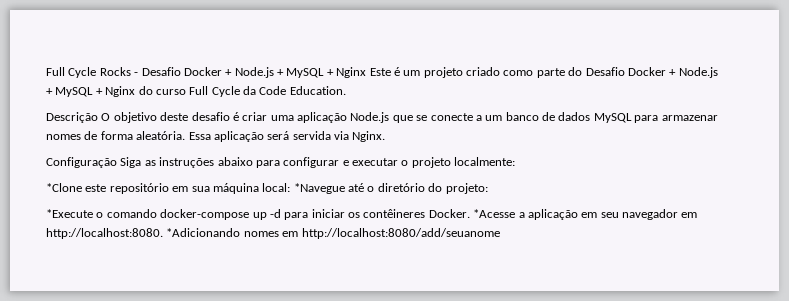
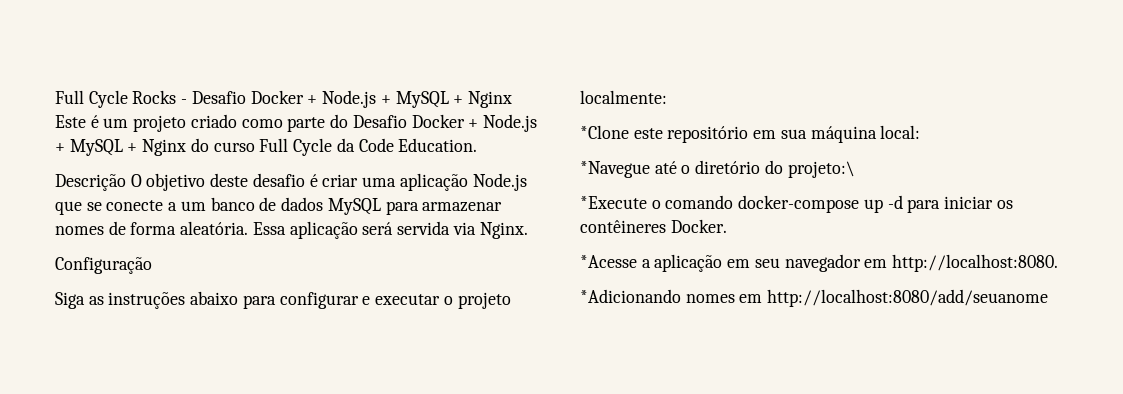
- Configuração Siga as instruções abaixo para configurar e executar o projeto localmente:
+ Configuração
+ Siga as instruções abaixo para configurar e executar o projeto localmente:
- *Clone este repositório em sua máquina local: *Navegue até o diretório do projeto:
+ *Clone este repositório em sua máquina local:
+ *Navegue até o diretório do projeto:\
- *Execute o comando docker-compose up -d para iniciar os contêineres Docker. *Acesse a aplicação em seu navegador em http://localhost:8080. *Adicionando nomes em http://localhost:8080/add/seuanome
+ *Execute o comando docker-compose up -d para iniciar os contêineres Docker.
+ *Acesse a aplicação em seu navegador em http://localhost:8080.
+ *Adicionando nomes em http://localhost:8080/add/seuanome

